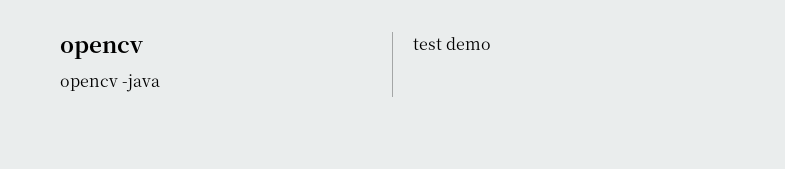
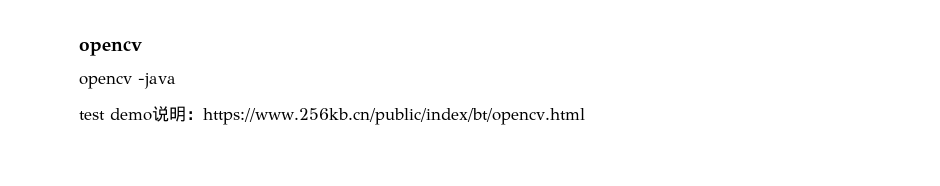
- test demo
+ test demo说明：https://www.256kb.cn/public/index/bt/opencv.html

